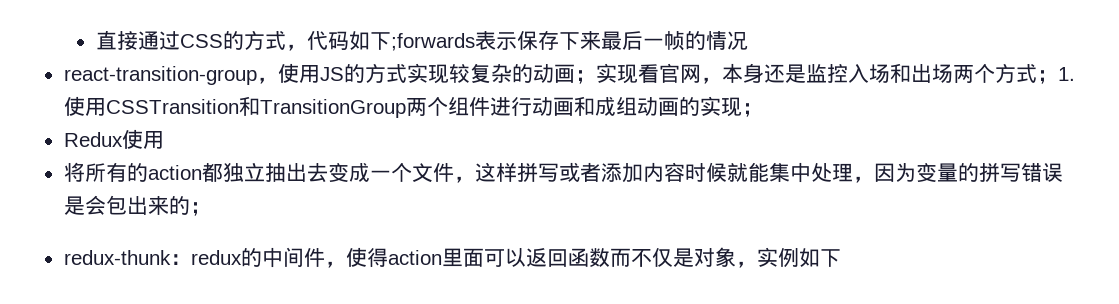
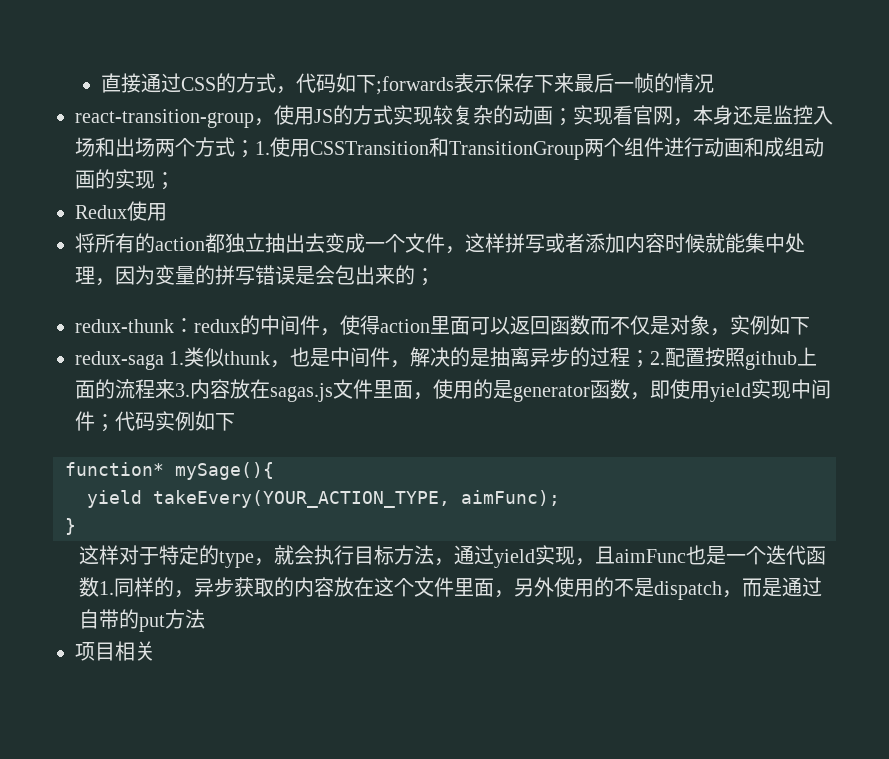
+ redux-saga 1.类似thunk，也是中间件，解决的是抽离异步的过程；2.配置按照github上面的流程来3.内容放在sagas.js文件里面，使用的是generator函数，即使用yield实现中间件；代码实例如下
+ function* mySage(){
+ yield takeEvery(YOUR_ACTION_TYPE, aimFunc);
+ }
+ 这样对于特定的type，就会执行目标方法，通过yield实现，且aimFunc也是一个迭代函数1.同样的，异步获取的内容放在这个文件里面，另外使用的不是dispatch，而是通过自带的put方法
+ 项目相关

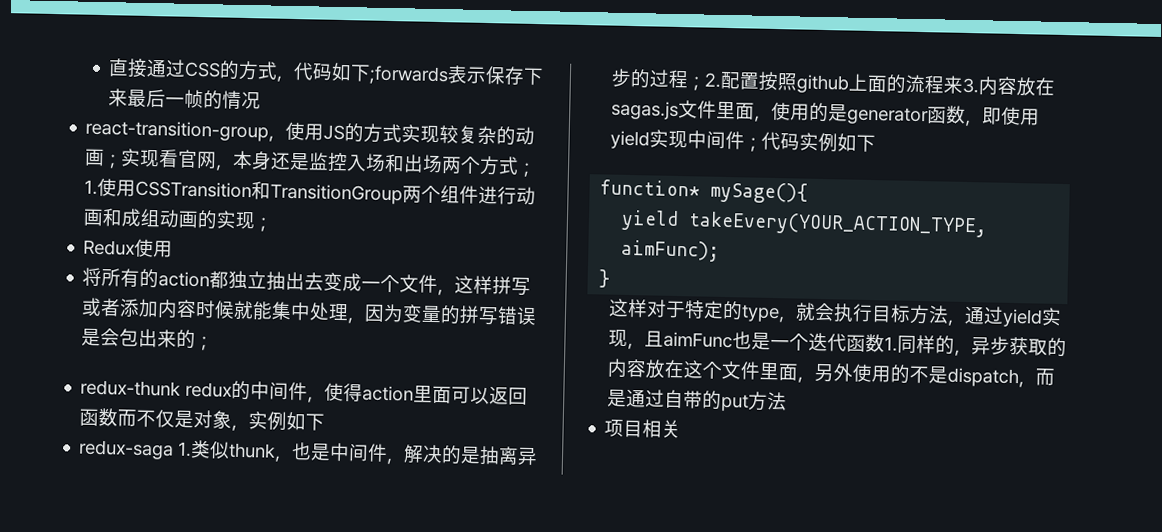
- redux-thunk：redux的中间件，使得action里面可以返回函数而不仅是对象，实例如下
+ redux-thunk redux的中间件，使得action里面可以返回函数而不仅是对象，实例如下

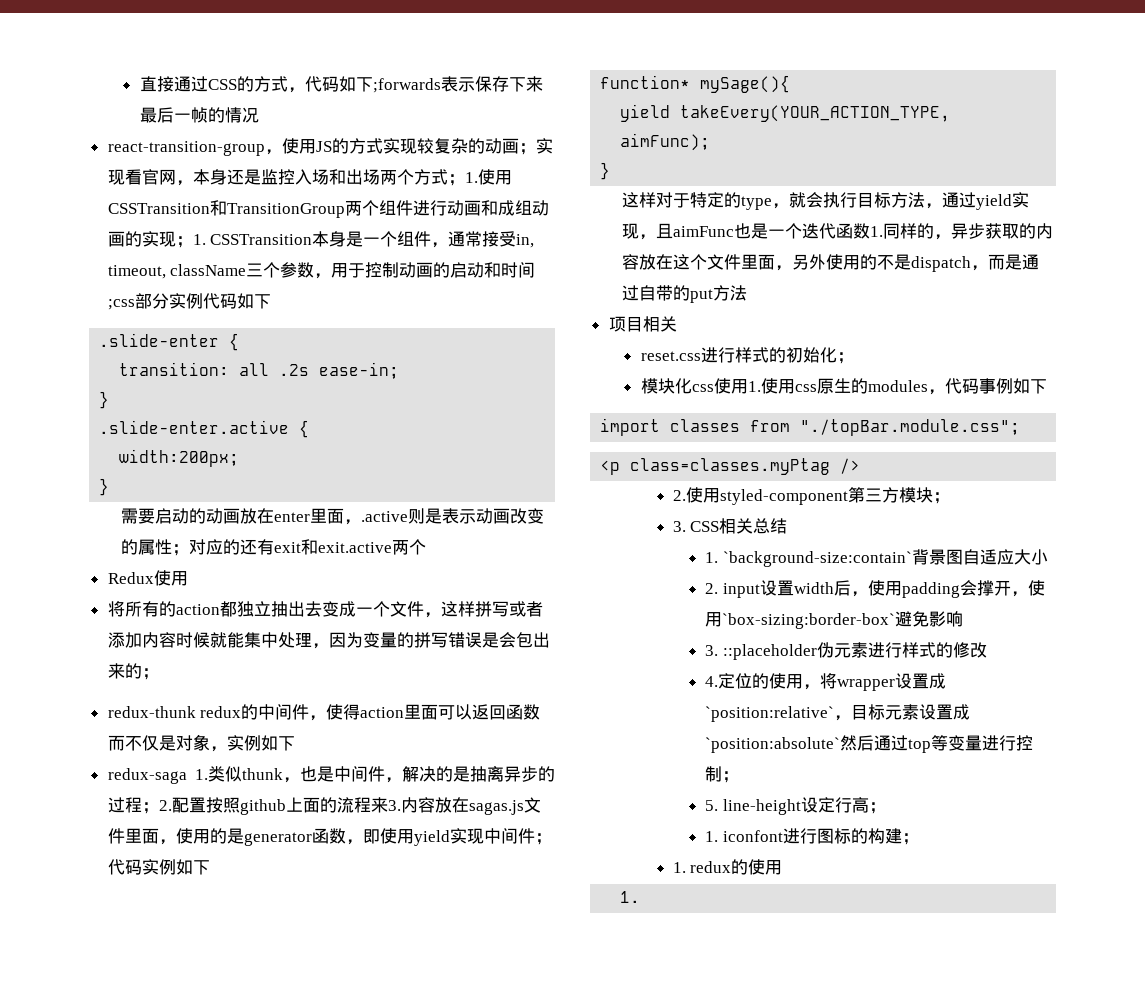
- react-transition-group，使用JS的方式实现较复杂的动画；实现看官网，本身还是监控入场和出场两个方式；1.使用CSSTransition和TransitionGroup两个组件进行动画和成组动画的实现；
+ react-transition-group，使用JS的方式实现较复杂的动画；实现看官网，本身还是监控入场和出场两个方式；1.使用CSSTransition和TransitionGroup两个组件进行动画和成组动画的实现；1. CSSTransition本身是一个组件，通常接受in, timeout, className三个参数，用于控制动画的启动和时间;css部分实例代码如下
+ .slide-enter {
+ transition: all .2s ease-in;
+ }
+ .slide-enter.active {
+ width:200px;
+ }
+ 需要启动的动画放在enter里面，.active则是表示动画改变的属性；对应的还有exit和exit.active两个
+ reset.css进行样式的初始化；
+ 模块化css使用1.使用css原生的modules，代码事例如下
+ import classes from "./topBar.module.css";
+ <p class=classes.myPtag />
+ 2.使用styled-component第三方模块；
+ 3. CSS相关总结
+ 1. `background-size:contain`背景图自适应大小
+ 2. input设置width后，使用padding会撑开，使用`box-sizing:border-box`避免影响
+ 3. ::placeholder伪元素进行样式的修改
+ 4.定位的使用，将wrapper设置成`position:relative`，目标元素设置成`position:absolute`然后通过top等变量进行控制；
+ 5. line-height设定行高；
+ 1. iconfont进行图标的构建；
+ 1. redux的使用
+ 1.

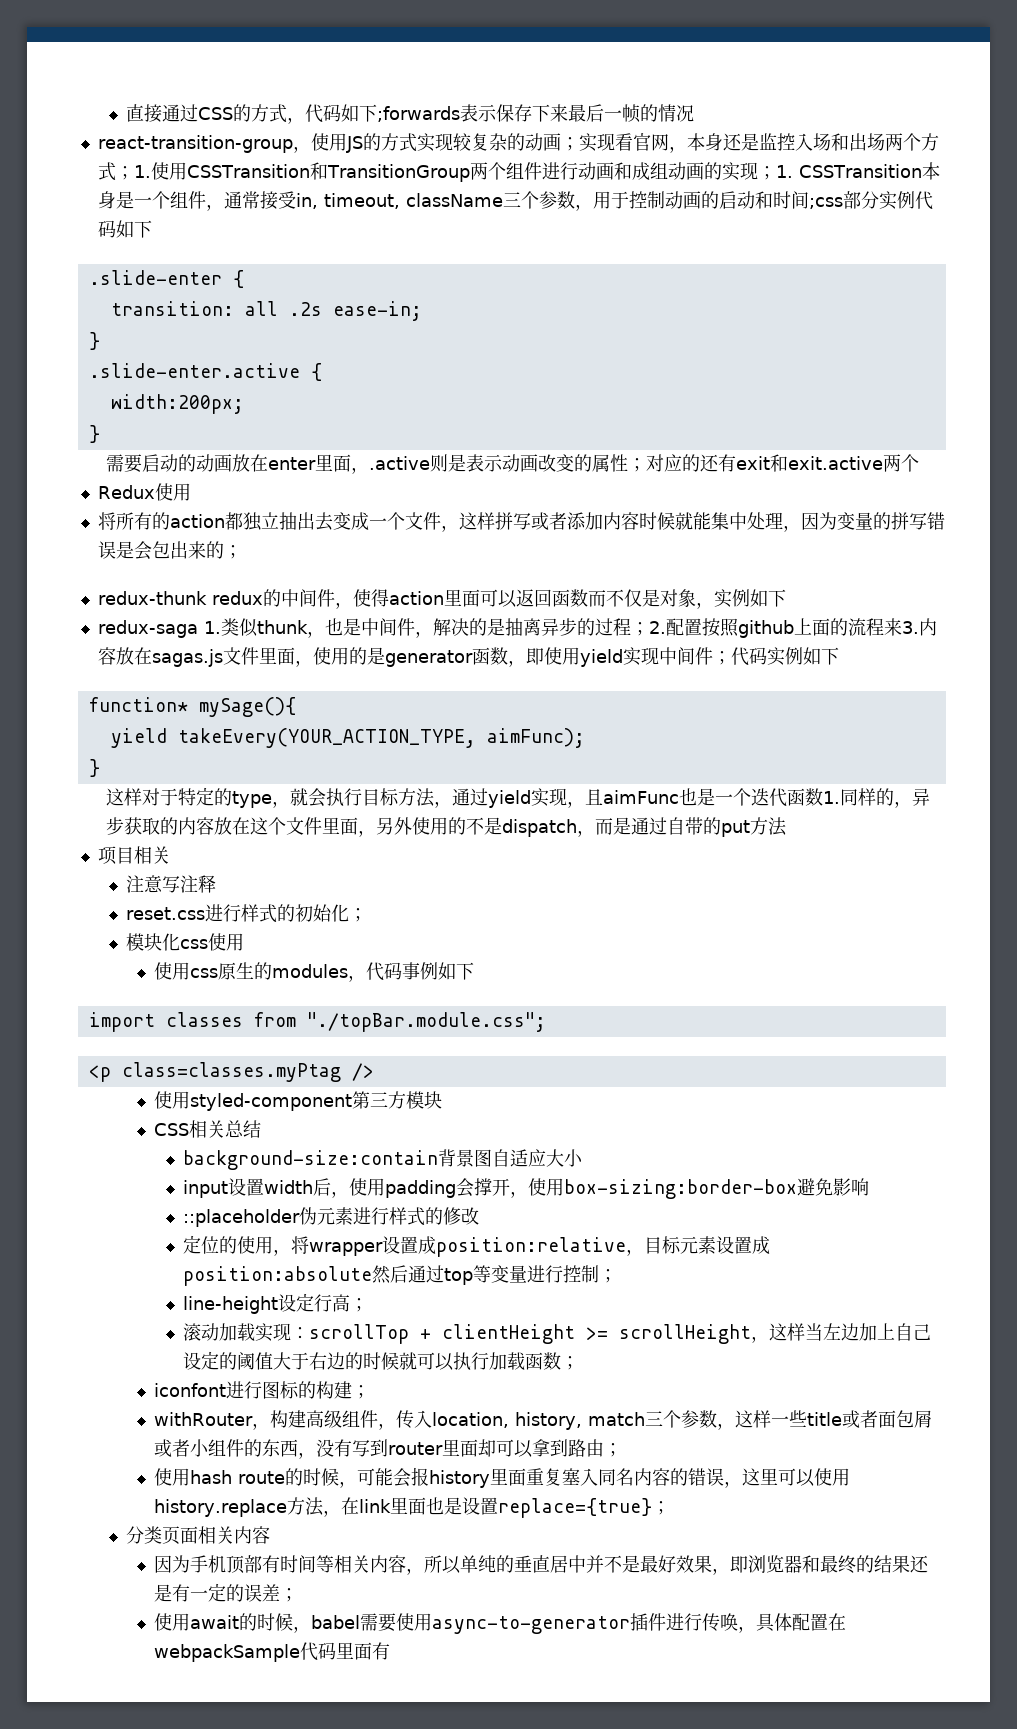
+ 注意写注释
- 模块化css使用1.使用css原生的modules，代码事例如下
+ 模块化css使用
+ 使用css原生的modules，代码事例如下
- 2.使用styled-component第三方模块；
- 3. CSS相关总结
+ 使用styled-component第三方模块
+ CSS相关总结
- 1. `background-size:contain`背景图自适应大小
+ background-size:contain背景图自适应大小
- 2. input设置width后，使用padding会撑开，使用`box-sizing:border-box`避免影响
+ input设置width后，使用padding会撑开，使用box-sizing:border-box避免影响
- 3. ::placeholder伪元素进行样式的修改
+ ::placeholder伪元素进行样式的修改
- 4.定位的使用，将wrapper设置成`position:relative`，目标元素设置成`position:absolute`然后通过top等变量进行控制；
+ 定位的使用，将wrapper设置成position:relative，目标元素设置成position:absolute然后通过top等变量进行控制；
- 5. line-height设定行高；
+ line-height设定行高；
- 1. iconfont进行图标的构建；
+ 滚动加载实现：scrollTop + clientHeight >= scrollHeight，这样当左边加上自己设定的阈值大于右边的时候就可以执行加载函数；
+ iconfont进行图标的构建；
- 1. redux的使用
- 1.
+ withRouter，构建高级组件，传入location, history, match三个参数，这样一些title或者面包屑或者小组件的东西，没有写到router里面却可以拿到路由；
+ 使用hash route的时候，可能会报history里面重复塞入同名内容的错误，这里可以使用history.replace方法，在link里面也是设置replace={true}；
+ 分类页面相关内容
+ 因为手机顶部有时间等相关内容，所以单纯的垂直居中并不是最好效果，即浏览器和最终的结果还是有一定的误差；
+ 使用await的时候，babel需要使用async-to-generator插件进行传唤，具体配置在webpackSample代码里面有

